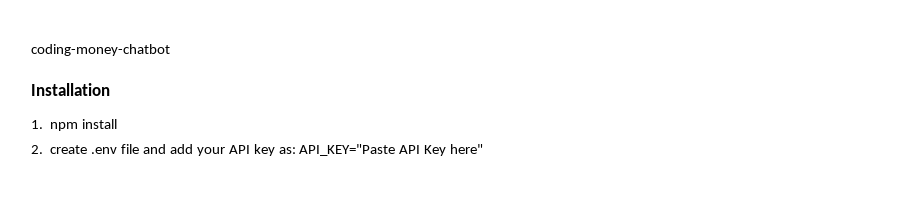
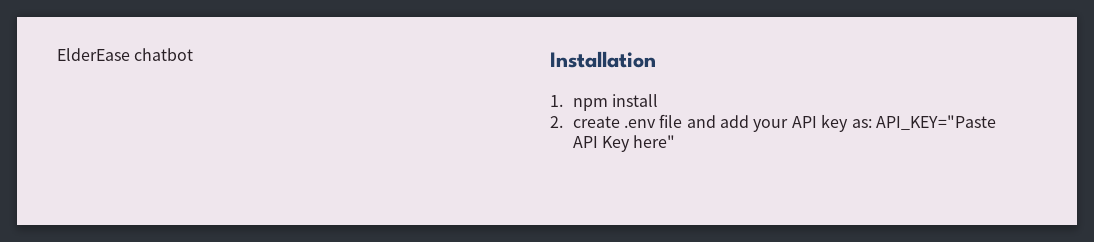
- coding-money-chatbot
+ ElderEase chatbot

